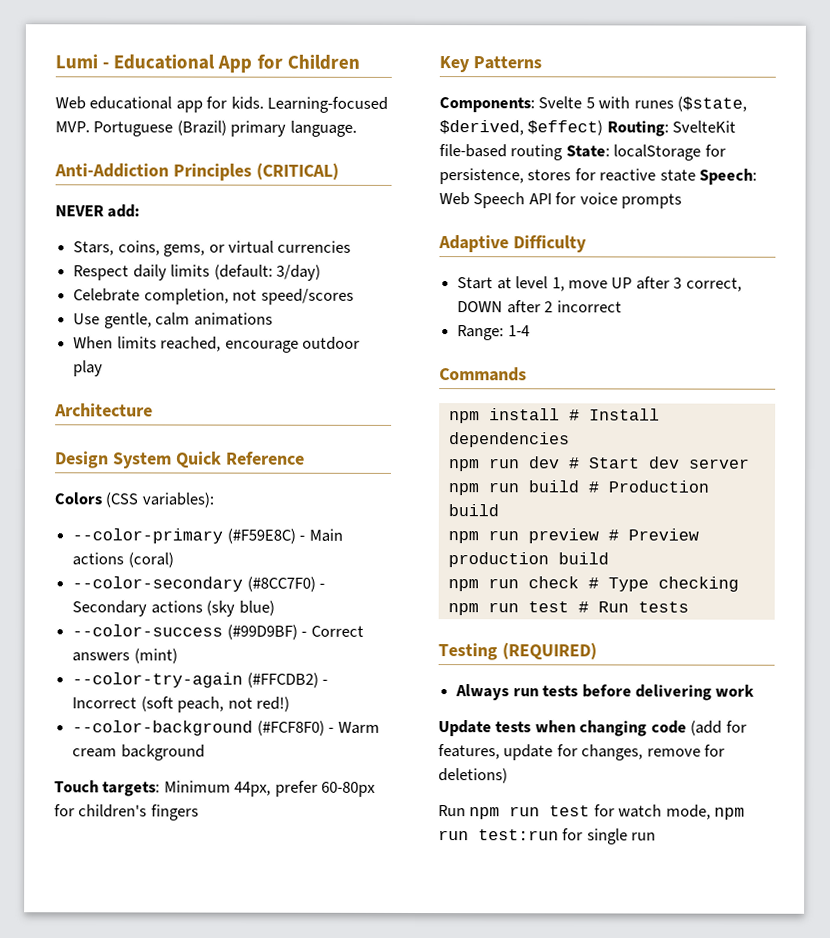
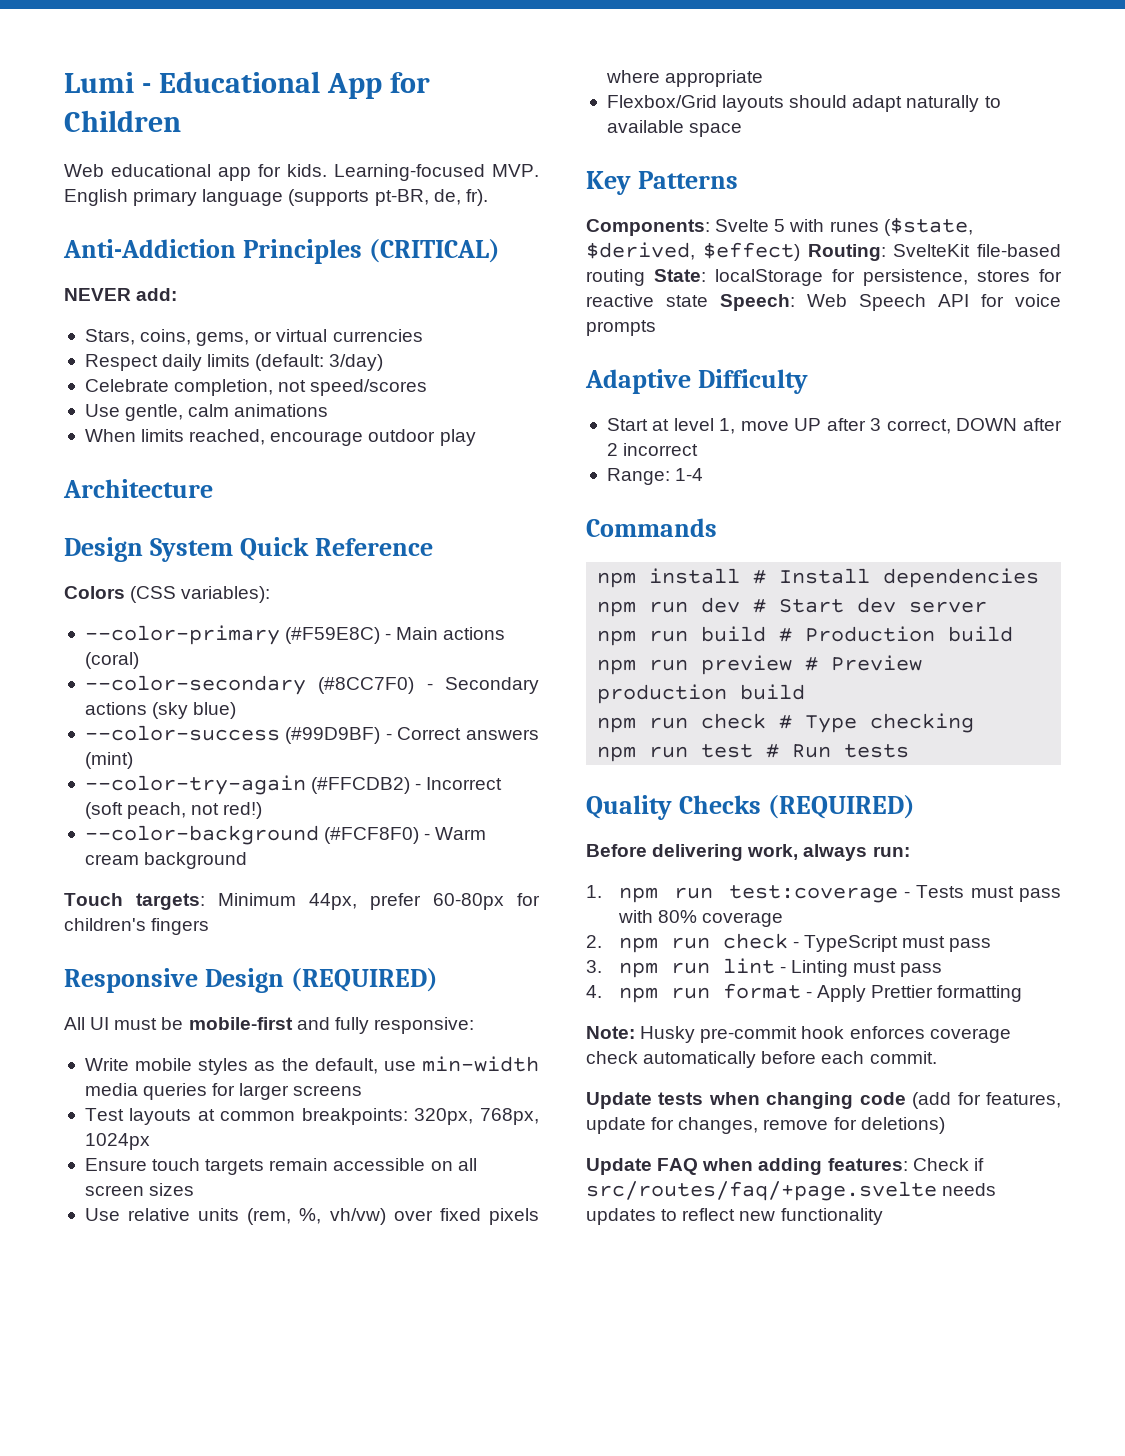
- Learning-focused MVP. Portuguese (Brazil) primary language.
+ Learning-focused MVP. English primary language (supports pt-BR, de, fr).
+ Responsive Design (REQUIRED)
+ All UI must be mobile-first and fully responsive:
+ Write mobile styles as the default, use min-width media queries for larger screens
+ Test layouts at common breakpoints: 320px, 768px, 1024px
+ Ensure touch targets remain accessible on all screen sizes
+ Use relative units (rem, %, vh/vw) over fixed pixels where appropriate
+ Flexbox/Grid layouts should adapt naturally to available space
- Testing (REQUIRED)
- Always run tests before delivering work
+ Quality Checks (REQUIRED)
+ Before delivering work, always run:
+ 1. npm run test:coverage - Tests must pass with 80% coverage
+ 2. npm run check - TypeScript must pass
+ 3. npm run lint - Linting must pass
+ 4. npm run format - Apply Prettier formatting
+ Note: Husky pre-commit hook enforces coverage check automatically before each commit.
- Run npm run test for watch mode, npm run test:run for single run
+ Update FAQ when adding features: Check if src/routes/faq/+page.svelte needs updates to reflect new functionality

